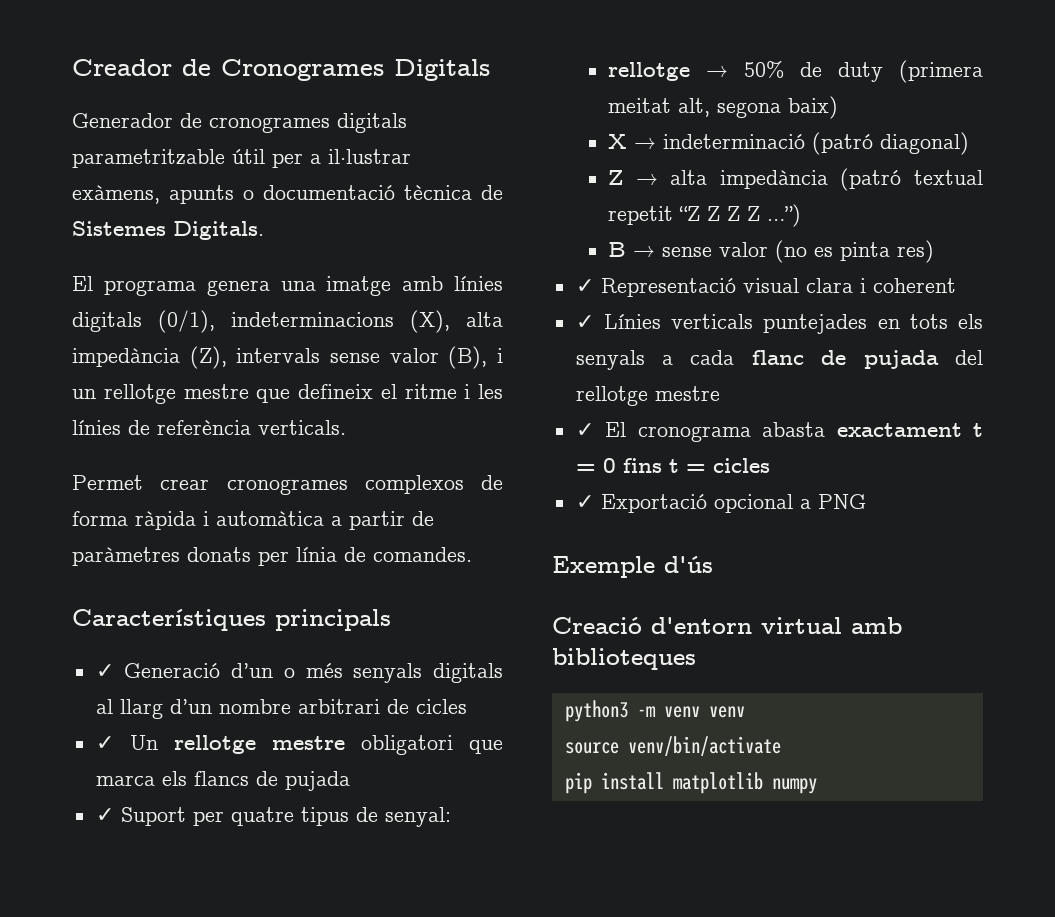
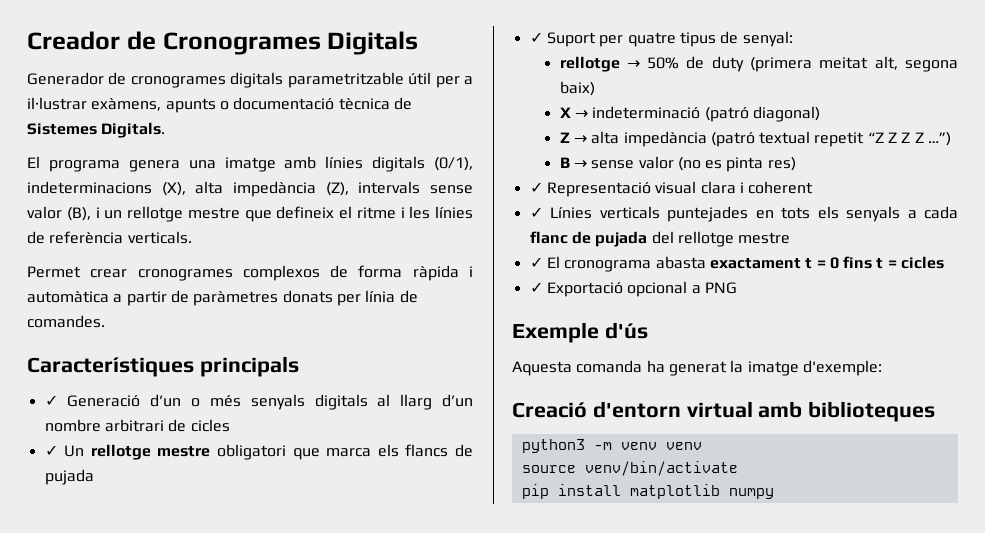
+ Aquesta comanda ha generat la imatge d'exemple:

